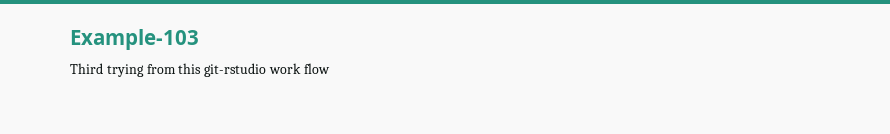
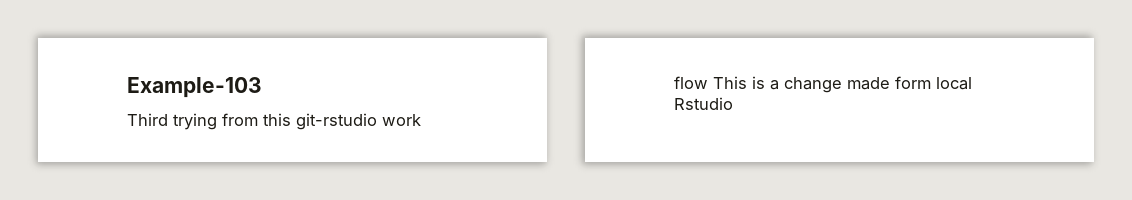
- Third trying from this git-rstudio work flow
+ Third trying from this git-rstudio work flow This is a change made form local Rstudio

